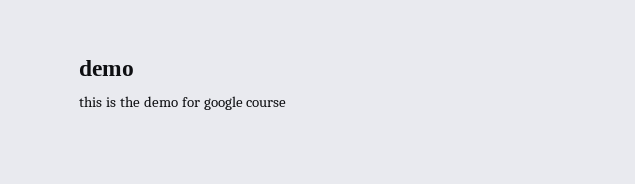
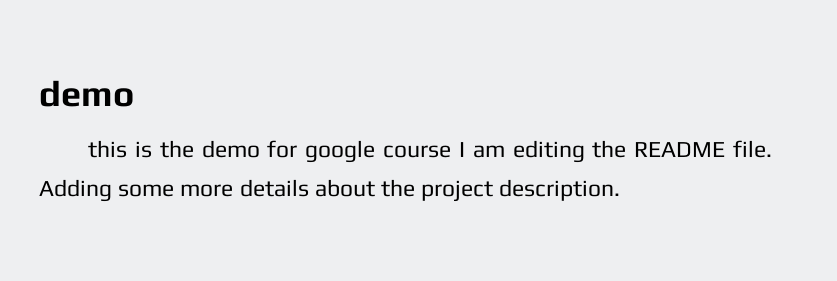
- this is the demo for google course
+ this is the demo for google course I am editing the README file. Adding some more details about the project description.

